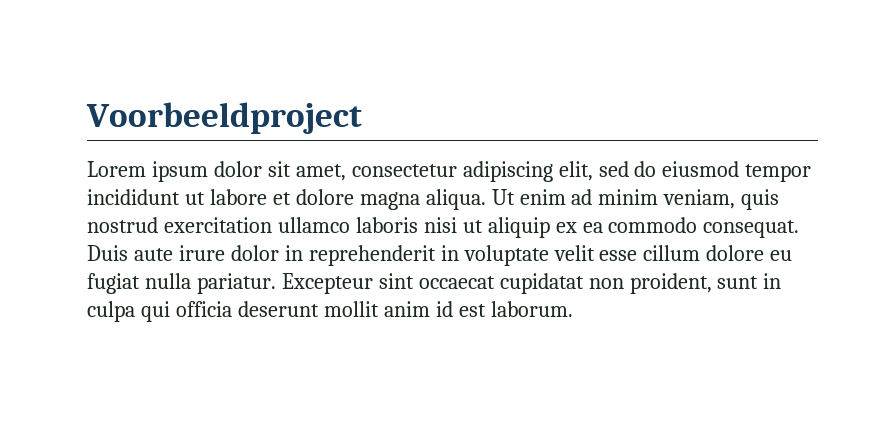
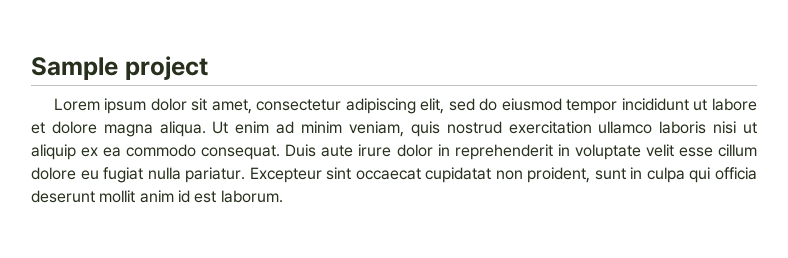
- Voorbeeldproject
+ Sample project

